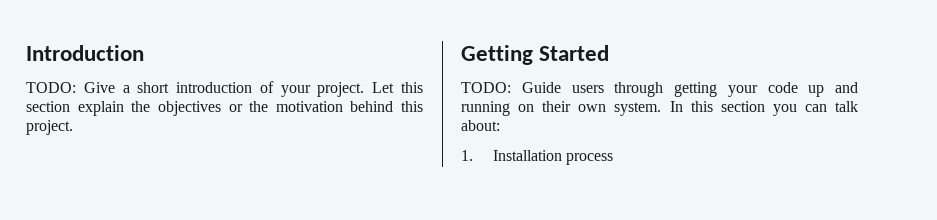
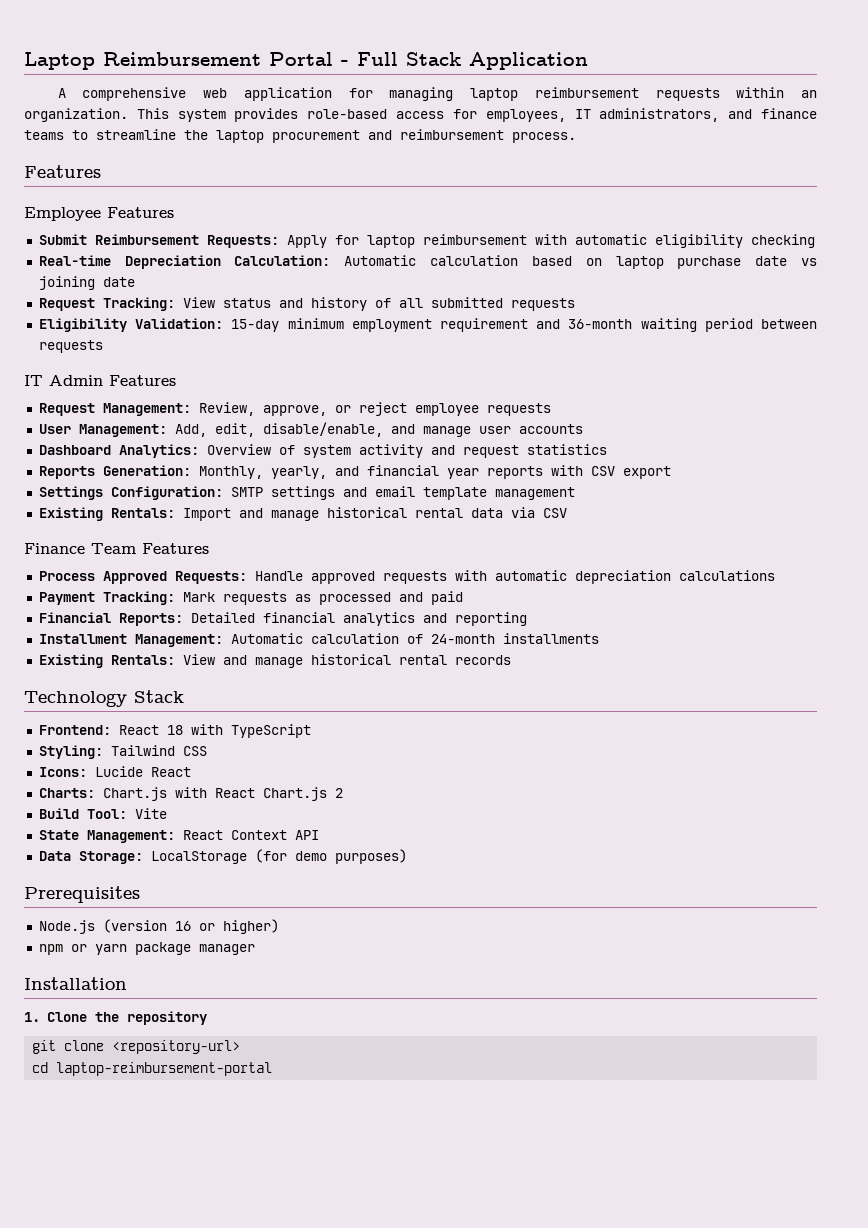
- Introduction
- TODO: Give a short introduction of your project. Let this section explain the objectives or the motivation behind this project.
- Getting Started
- TODO: Guide users through getting your code up and running on their own system. In this section you can talk about:
- 1. Installation process
+ Laptop Reimbursement Portal - Full Stack Application
+ A comprehensive web application for managing laptop reimbursement requests within an organization. This system provides role-based access for employees, IT administrators, and finance teams to streamline the laptop procurement and reimbursement process.
+ Features
+ Employee Features
+ Submit Reimbursement Requests: Apply for laptop reimbursement with automatic eligibility checking
+ Real-time Depreciation Calculation: Automatic calculation based on laptop purchase date vs joining date
+ Request Tracking: View status and history of all submitted requests
+ Eligibility Validation: 15-day minimum employment requirement and 36-month waiting period between requests
+ IT Admin Features
+ Request Management: Review, approve, or reject employee requests
+ User Management: Add, edit, disable/enable, and manage user accounts
+ Dashboard Analytics: Overview of system activity and request statistics
+ Reports Generation: Monthly, yearly, and financial year reports with CSV export
+ Settings Configuration: SMTP settings and email template management
+ Existing Rentals: Import and manage historical rental data via CSV
+ Finance Team Features
+ Process Approved Requests: Handle approved requests with automatic depreciation calculations
+ Payment Tracking: Mark requests as processed and paid
+ Financial Reports: Detailed financial analytics and reporting
+ Installment Management: Automatic calculation of 24-month installments
+ Existing Rentals: View and manage historical rental records
+ Technology Stack
+ Frontend: React 18 with TypeScript
+ Styling: Tailwind CSS
+ Icons: Lucide React
+ Charts: Chart.js with React Chart.js 2
+ Build Tool: Vite
+ State Management: React Context API
+ Data Storage: LocalStorage (for demo purposes)
+ Prerequisites
+ Node.js (version 16 or higher)
+ npm or yarn package manager
+ Installation
+ 1. Clone the repository
+ git clone <repository-url>
+ cd laptop-reimbursement-portal

